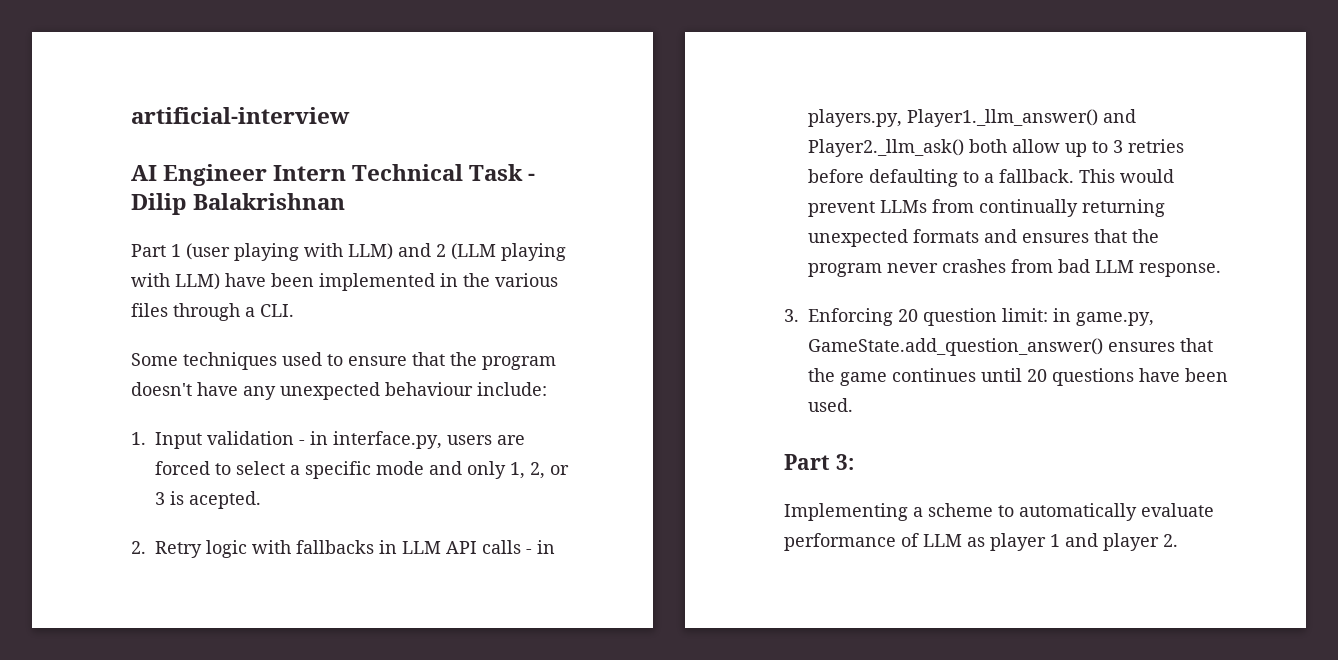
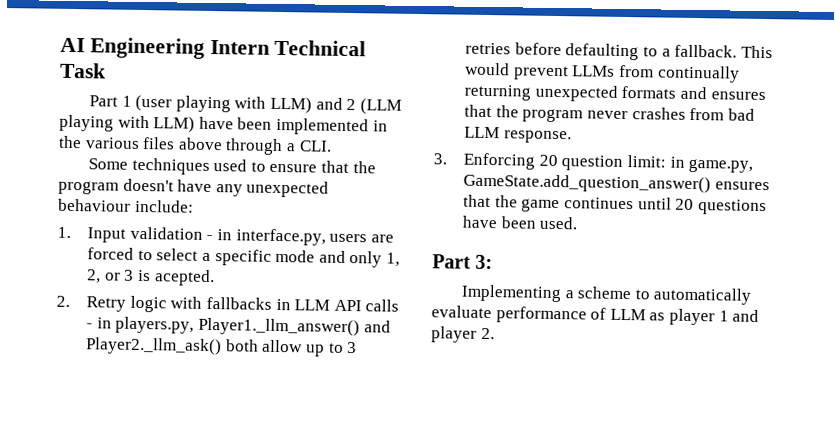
- artificial-interview
- AI Engineer Intern Technical Task - Dilip Balakrishnan
+ AI Engineering Intern Technical Task
- Part 1 (user playing with LLM) and 2 (LLM playing with LLM) have been implemented in the various files through a CLI.
+ Part 1 (user playing with LLM) and 2 (LLM playing with LLM) have been implemented in the various files above through a CLI.

